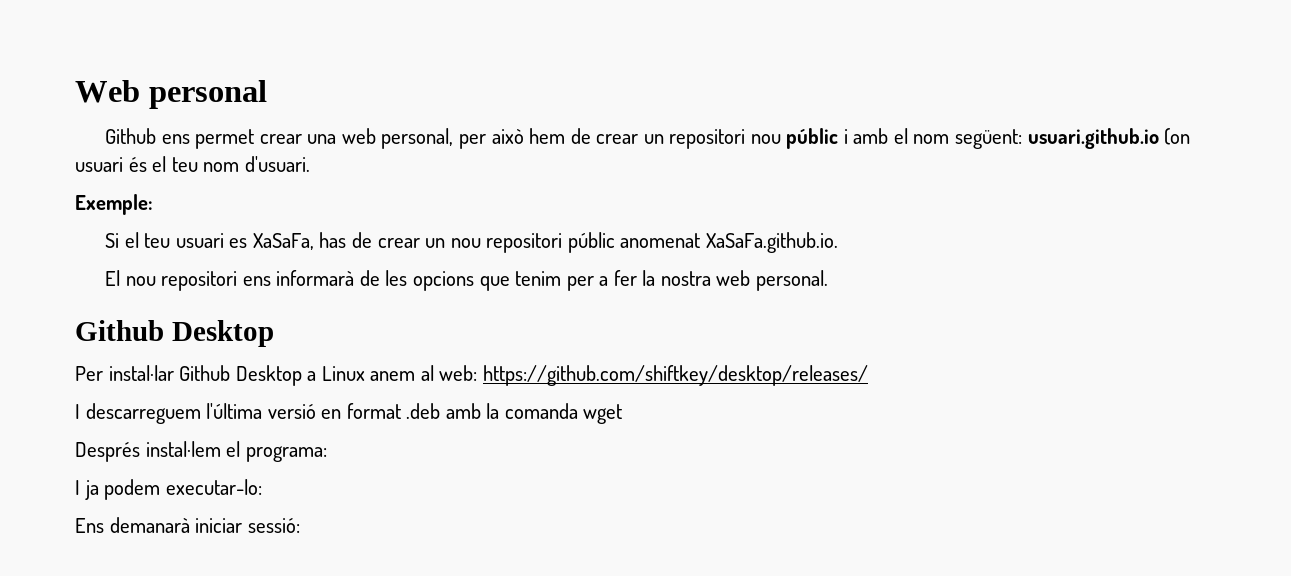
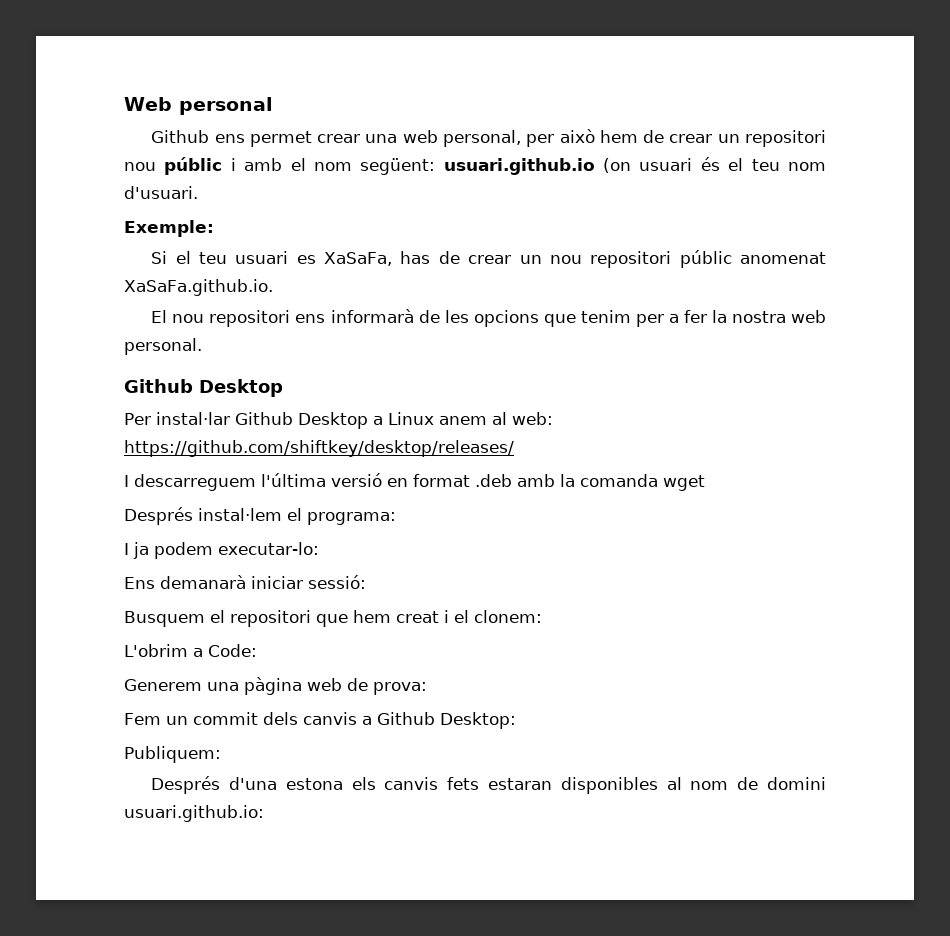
+ Busquem el repositori que hem creat i el clonem:
+ L'obrim a Code:
+ Generem una pàgina web de prova:
+ Fem un commit dels canvis a Github Desktop:
+ Publiquem:
+ Després d'una estona els canvis fets estaran disponibles al nom de domini usuari.github.io:

